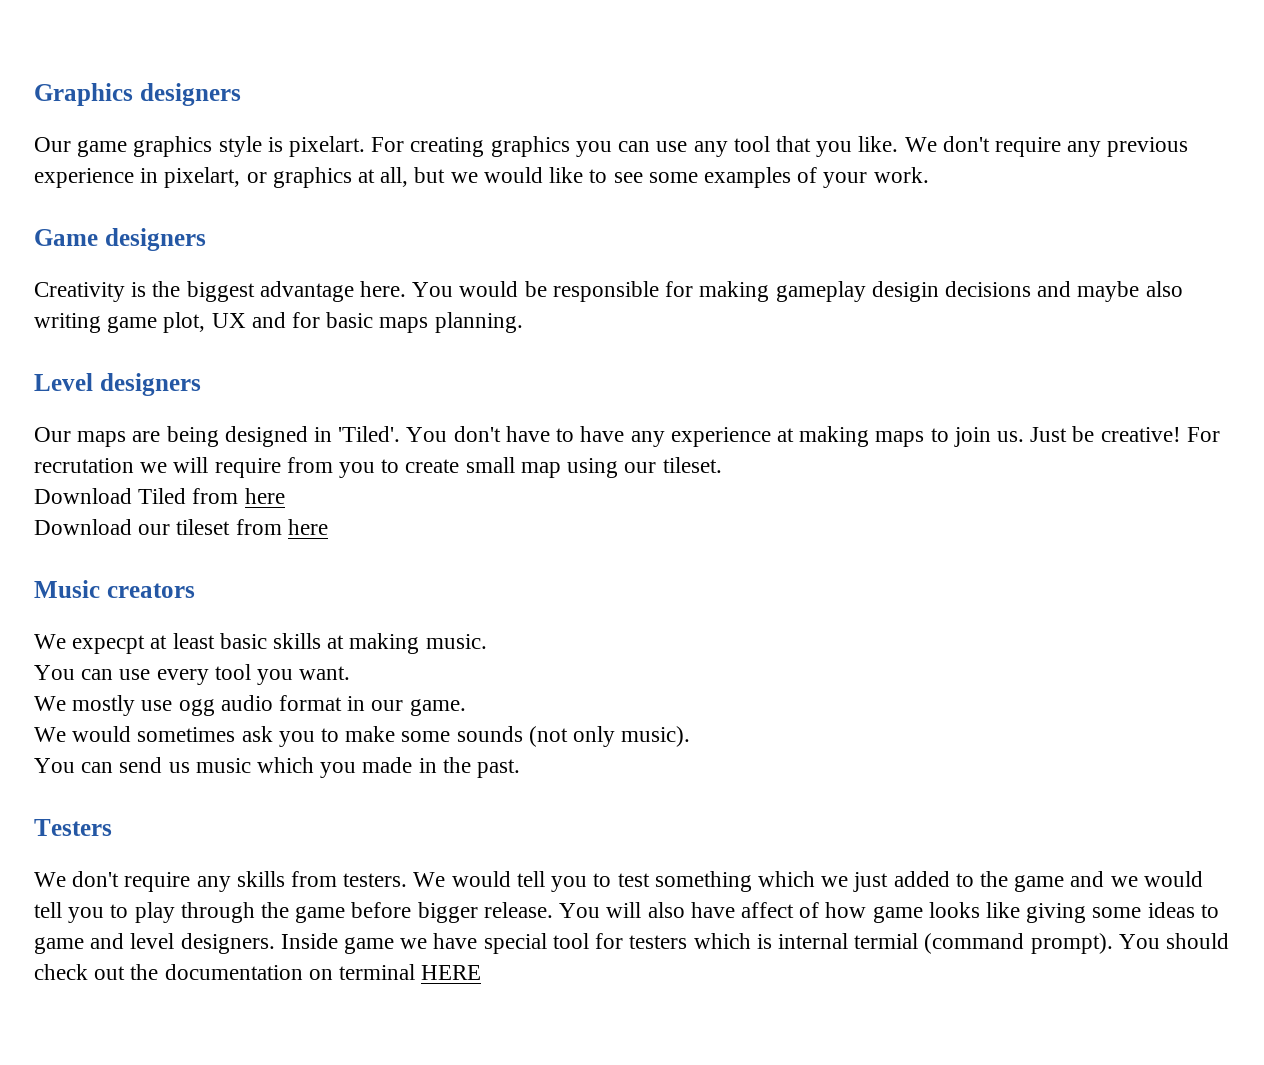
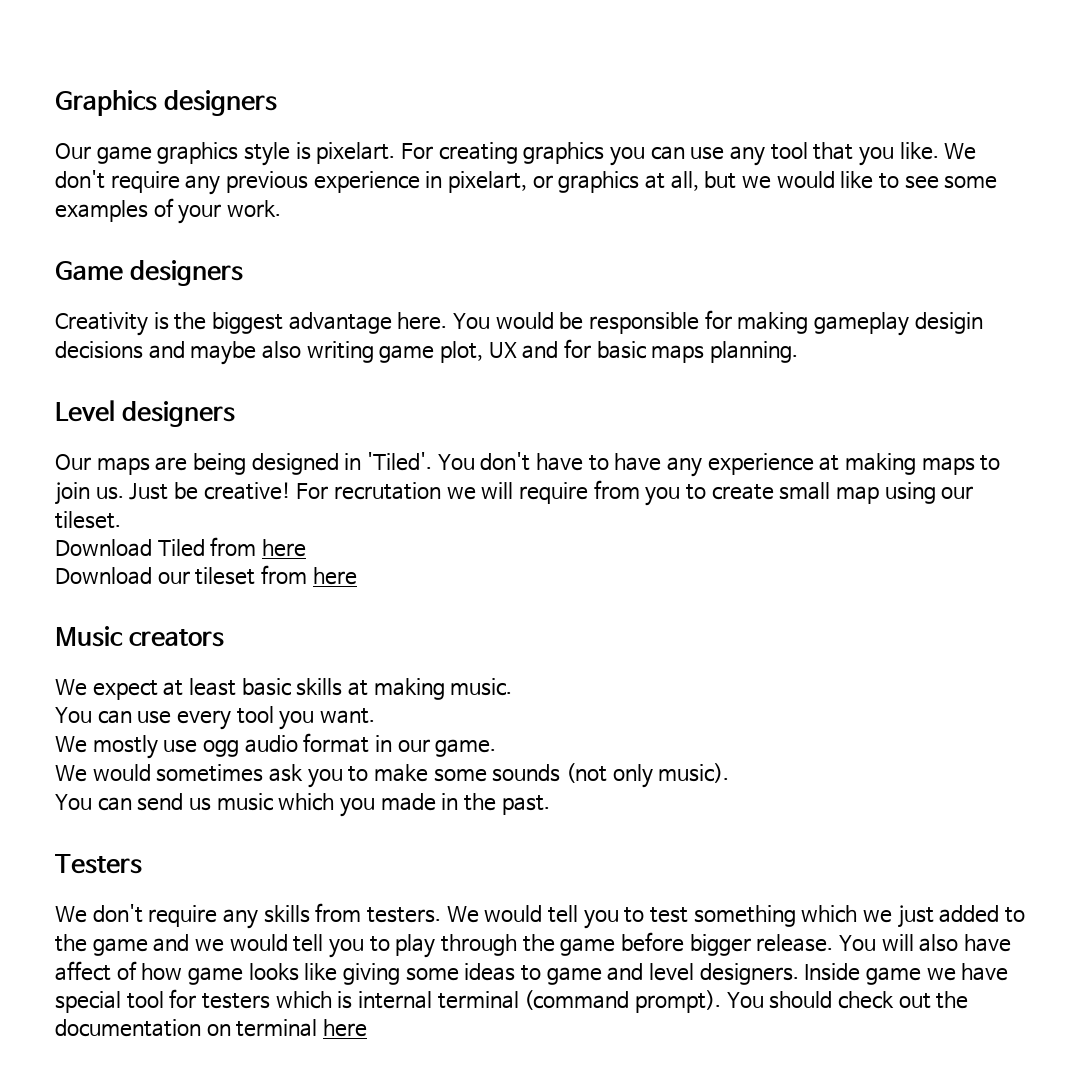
- We expecpt at least basic skills at making music.
+ We expect at least basic skills at making music.
- Inside game we have special tool for testers which is internal termial (command prompt).
+ Inside game we have special tool for testers which is internal terminal (command prompt).
- You should check out the documentation on terminal HERE
+ You should check out the documentation on terminal here

